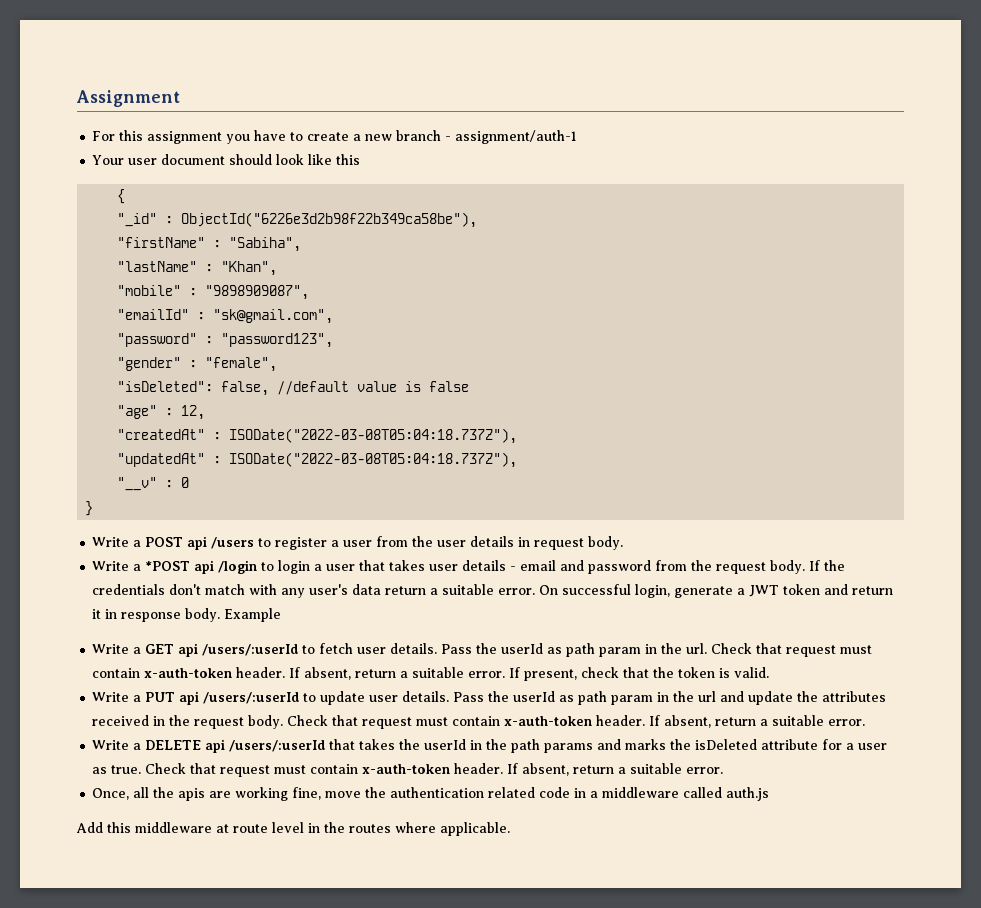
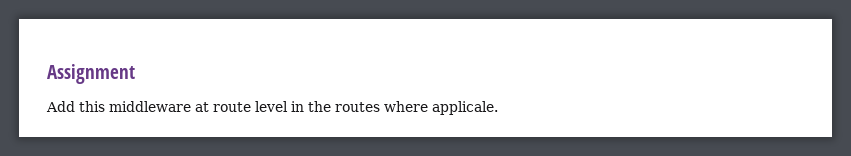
- For this assignment you have to create a new branch - assignment/auth-1
- Your user document should look like this
- {
- "_id" : ObjectId("6226e3d2b98f22b349ca58be"),
- "firstName" : "Sabiha",
- "lastName" : "Khan",
- "mobile" : "9898909087",
- "emailId" : "sk@gmail.com",
- "password" : "password123",
- "gender" : "female",
- "isDeleted": false, //default value is false
- "age" : 12,
- "createdAt" : ISODate("2022-03-08T05:04:18.737Z"),
- "updatedAt" : ISODate("2022-03-08T05:04:18.737Z"),
- "__v" : 0
- }
- Write a POST api /users to register a user from the user details in request body.
- Write a *POST api /login to login a user that takes user details - email and password from the request body. If the credentials don't match with any user's data return a suitable error. On successful login, generate a JWT token and return it in response body. Example
- Write a GET api /users/:userId to fetch user details. Pass the userId as path param in the url. Check that request must contain x-auth-token header. If absent, return a suitable error. If present, check that the token is valid.
- Write a PUT api /users/:userId to update user details. Pass the userId as path param in the url and update the attributes received in the request body. Check that request must contain x-auth-token header. If absent, return a suitable error.
- Write a DELETE api /users/:userId that takes the userId in the path params and marks the isDeleted attribute for a user as true. Check that request must contain x-auth-token header. If absent, return a suitable error.
- Once, all the apis are working fine, move the authentication related code in a middleware called auth.js
- Add this middleware at route level in the routes where applicable.
+ Add this middleware at route level in the routes where applicale.

